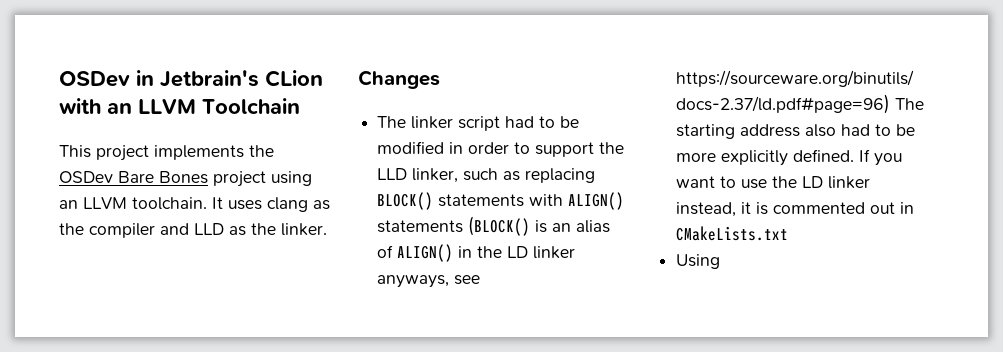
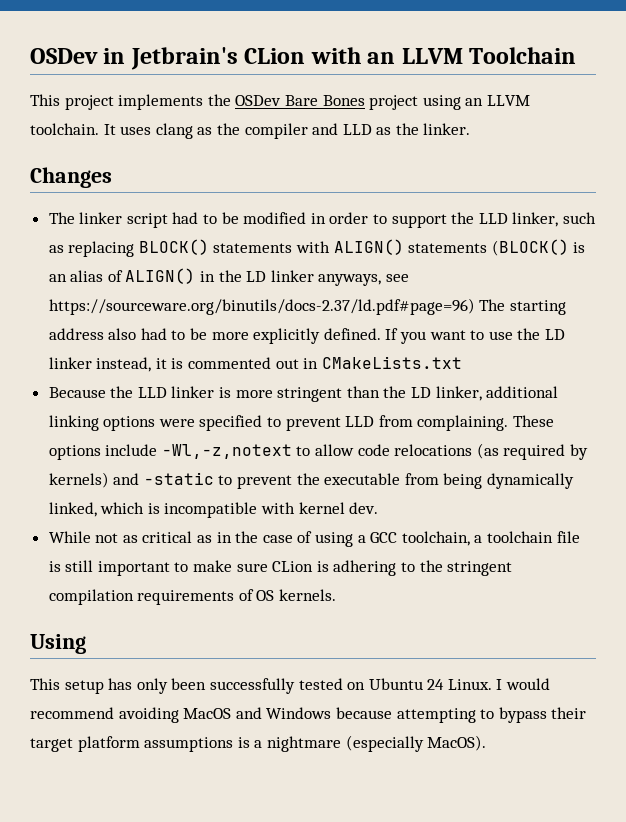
+ Because the LLD linker is more stringent than the LD linker, additional linking options were specified to prevent LLD from complaining. These options include -Wl,-z,notext to allow code relocations (as required by kernels) and -static to prevent the executable from being dynamically linked, which is incompatible with kernel dev.
+ While not as critical as in the case of using a GCC toolchain, a toolchain file is still important to make sure CLion is adhering to the stringent compilation requirements of OS kernels.
  Using
+ This setup has only been successfully tested on Ubuntu 24 Linux. I would recommend avoiding MacOS and Windows because attempting to bypass their target platform assumptions is a nightmare (especially MacOS).

